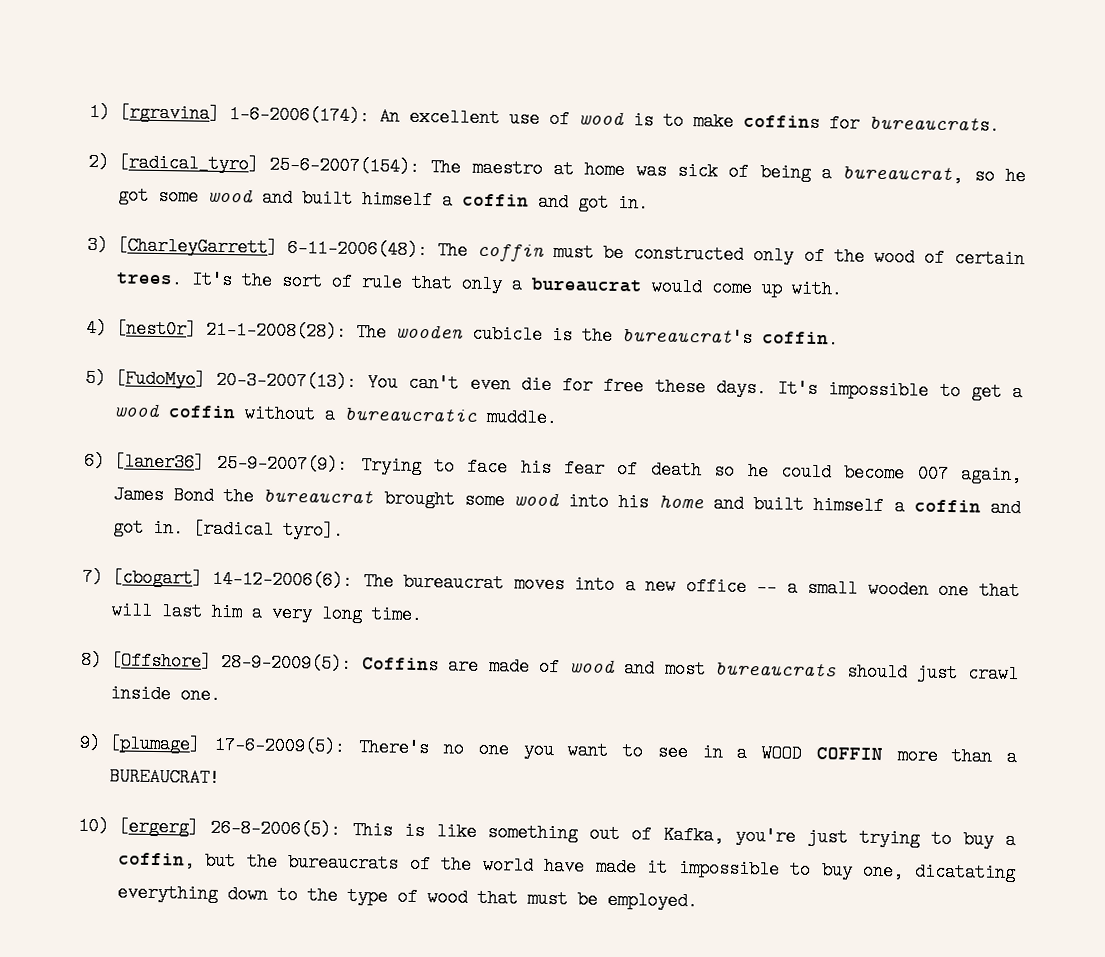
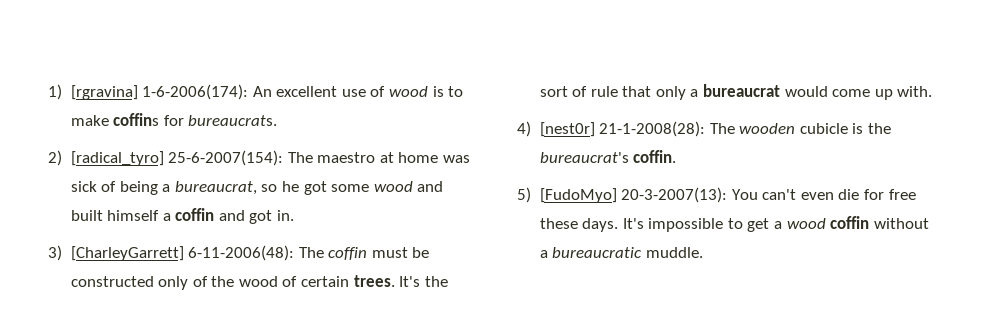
- 6) [laner36] 25-9-2007(9): Trying to face his fear of death so he could become 007 again, James Bond the bureaucrat brought some wood into his home and built himself a coffin and got in. [radical tyro].
- 7) [cbogart] 14-12-2006(6): The bureaucrat moves into a new office -- a small wooden one that will last him a very long time.
- 8) [Offshore] 28-9-2009(5): Coffins are made of wood and most bureaucrats should just crawl inside one.
- 9) [plumage] 17-6-2009(5): There's no one you want to see in a WOOD COFFIN more than a BUREAUCRAT!
- 10) [ergerg] 26-8-2006(5): This is like something out of Kafka, you're just trying to buy a coffin, but the bureaucrats of the world have made it impossible to buy one, dicatating everything down to the type of wood that must be employed.

